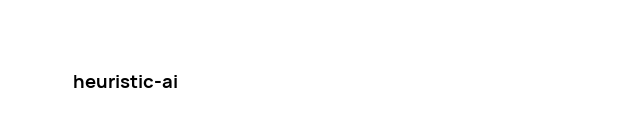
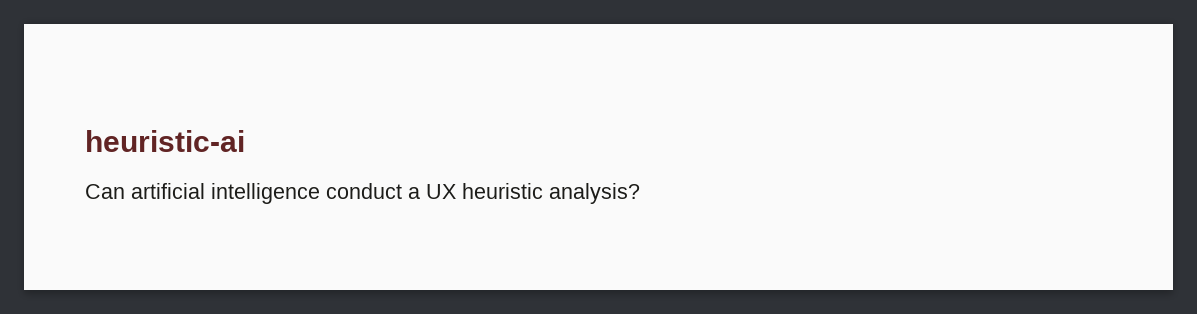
+ Can artificial intelligence conduct a UX heuristic analysis?

